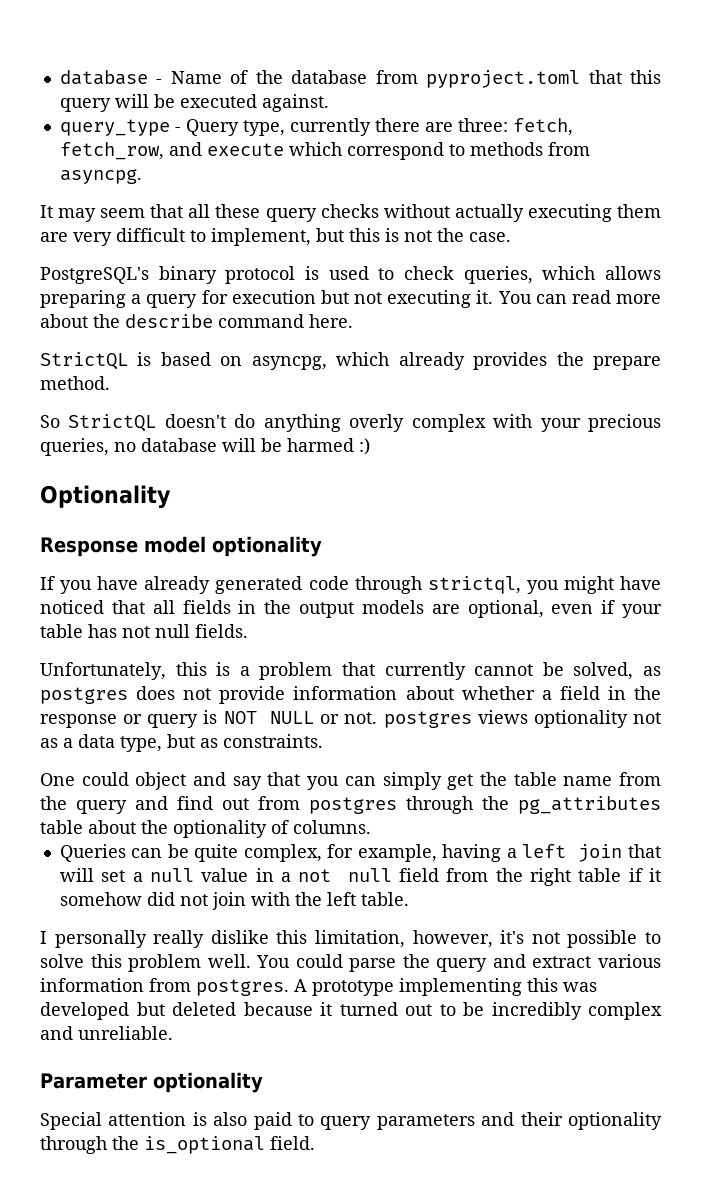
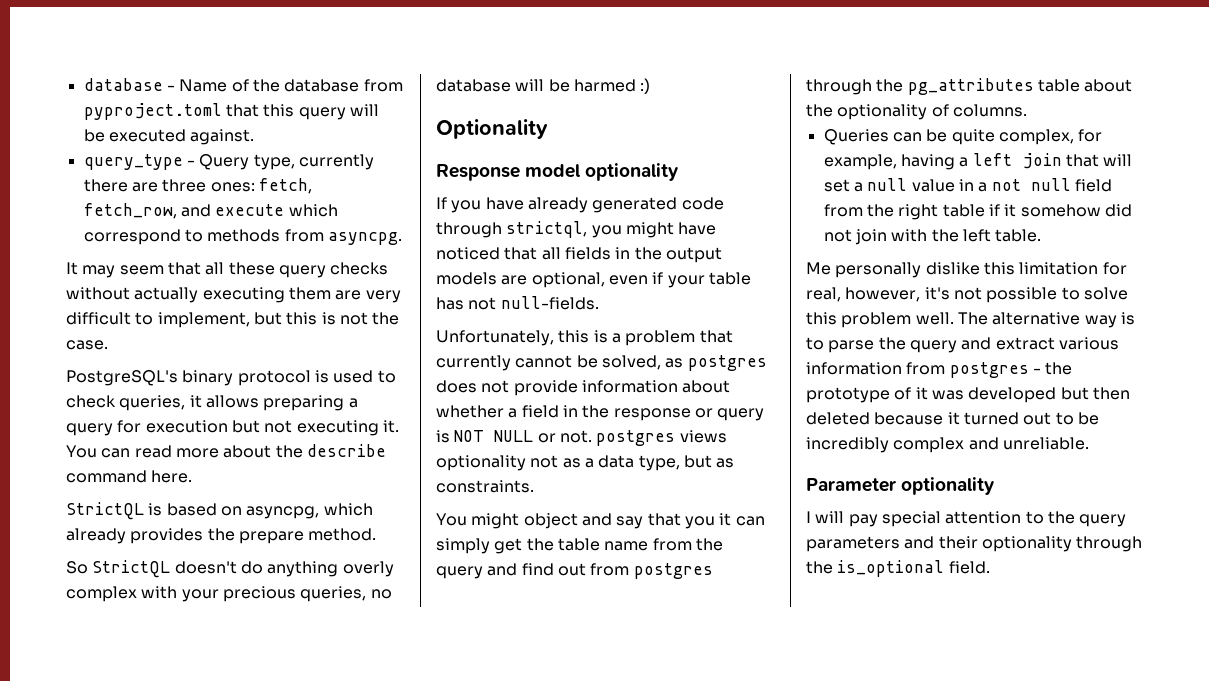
- query_type - Query type, currently there are three: fetch, fetch_row, and execute which correspond to methods from asyncpg.
+ query_type - Query type, currently there are three ones: fetch, fetch_row, and execute which correspond to methods from asyncpg.
- PostgreSQL's binary protocol is used to check queries, which allows preparing a query for execution but not executing it.
+ PostgreSQL's binary protocol is used to check queries, it allows preparing a query for execution but not executing it.
- If you have already generated code through strictql, you might have noticed that all fields in the output models are optional, even if your table has not null fields.
+ If you have already generated code through strictql, you might have noticed that all fields in the output models are optional, even if your table has not null-fields.
- One could object and say that you can simply get the table name from the query and find out from postgres through the pg_attributes table about the optionality of columns.
+ You might object and say that you it can simply get the table name from the query and find out from postgres through the pg_attributes table about the optionality of columns.
- I personally really dislike this limitation, however, it's not possible to solve this problem well.
+ Me personally dislike this limitation for real, however, it's not possible to solve this problem well.
- You could parse the query and extract various information from postgres. A prototype implementing this was developed but deleted because it turned out to be incredibly complex and unreliable.
+ The alternative way is to parse the query and extract various information from postgres - the prototype of it was developed but then deleted because it turned out to be incredibly complex and unreliable.
- Special attention is also paid to query parameters and their optionality through the is_optional field.
+ I will pay special attention to the query parameters and their optionality through the is_optional field.

